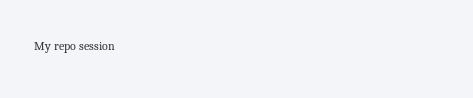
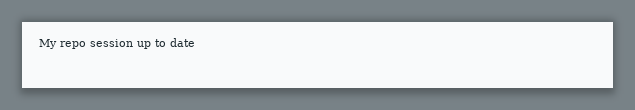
- My repo session
+ My repo session up to date

